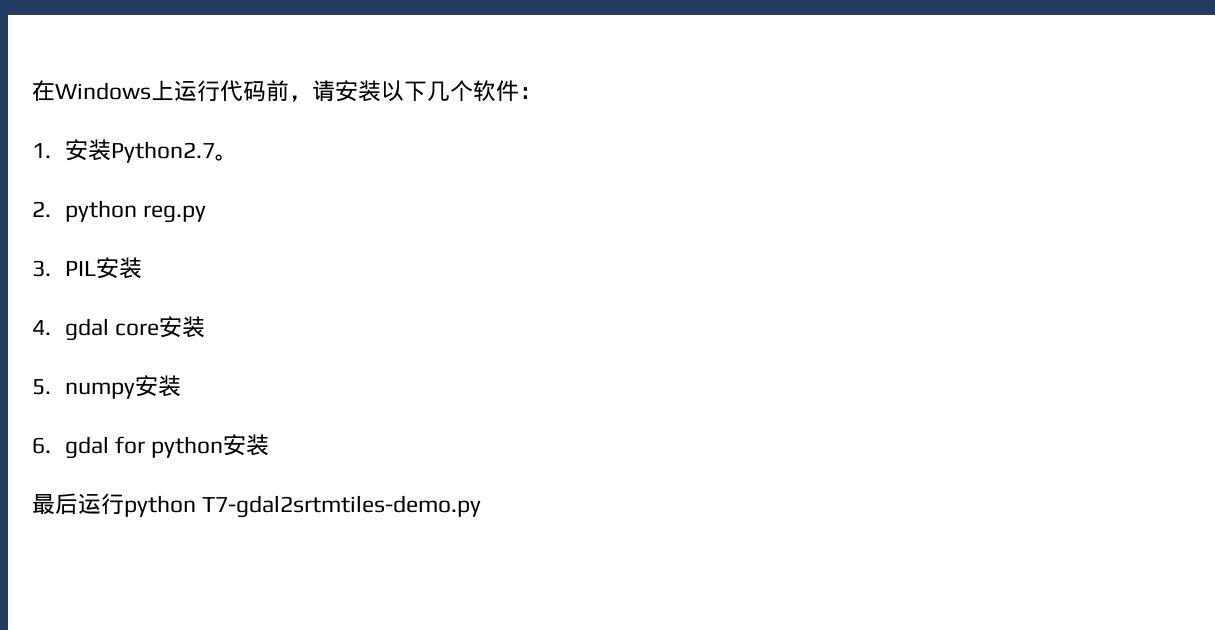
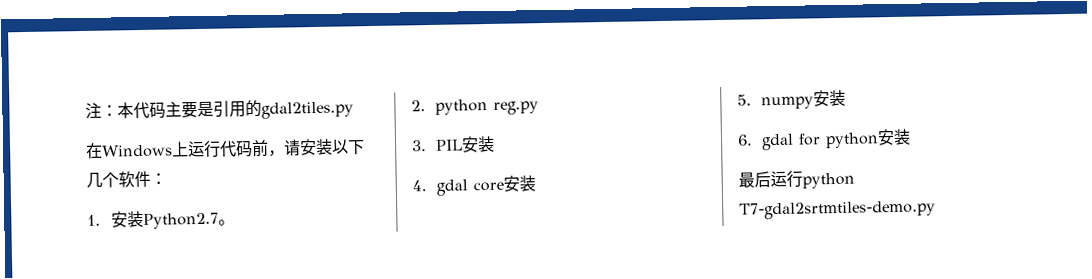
+ 注：本代码主要是引用的gdal2tiles.py

